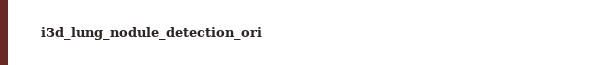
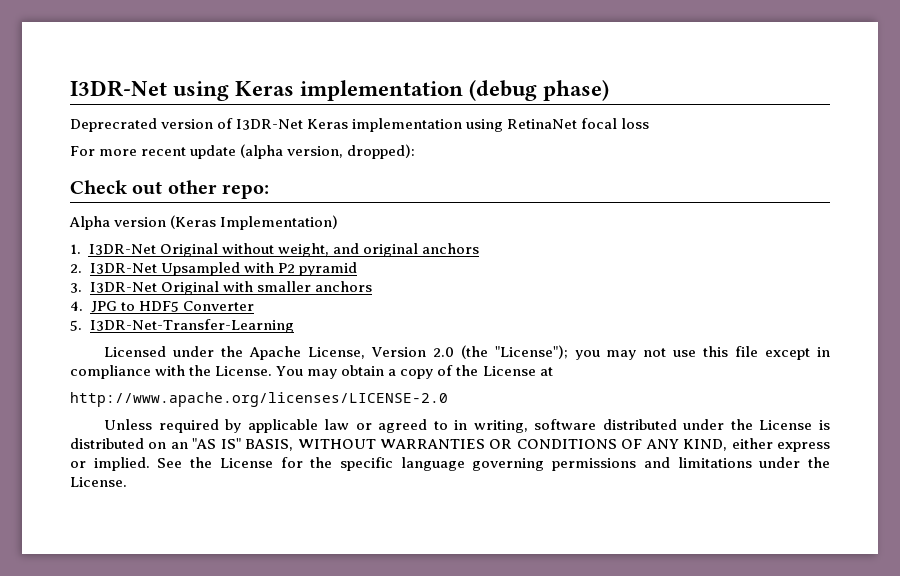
- i3d_lung_nodule_detection_ori
+ I3DR-Net using Keras implementation (debug phase)
+ Deprecrated version of I3DR-Net Keras implementation using RetinaNet focal loss
+ For more recent update (alpha version, dropped):
+ Check out other repo:
+ Alpha version (Keras Implementation)
+ 1. I3DR-Net Original without weight, and original anchors
+ 2. I3DR-Net Upsampled with P2 pyramid
+ 3. I3DR-Net Original with smaller anchors
+ 4. JPG to HDF5 Converter
+ 5. I3DR-Net-Transfer-Learning
+ Licensed under the Apache License, Version 2.0 (the "License"); you may not use this file except in compliance with the License. You may obtain a copy of the License at
+ http://www.apache.org/licenses/LICENSE-2.0
+ Unless required by applicable law or agreed to in writing, software distributed under the License is distributed on an "AS IS" BASIS, WITHOUT WARRANTIES OR CONDITIONS OF ANY KIND, either express or implied. See the License for the specific language governing permissions and limitations under the License.

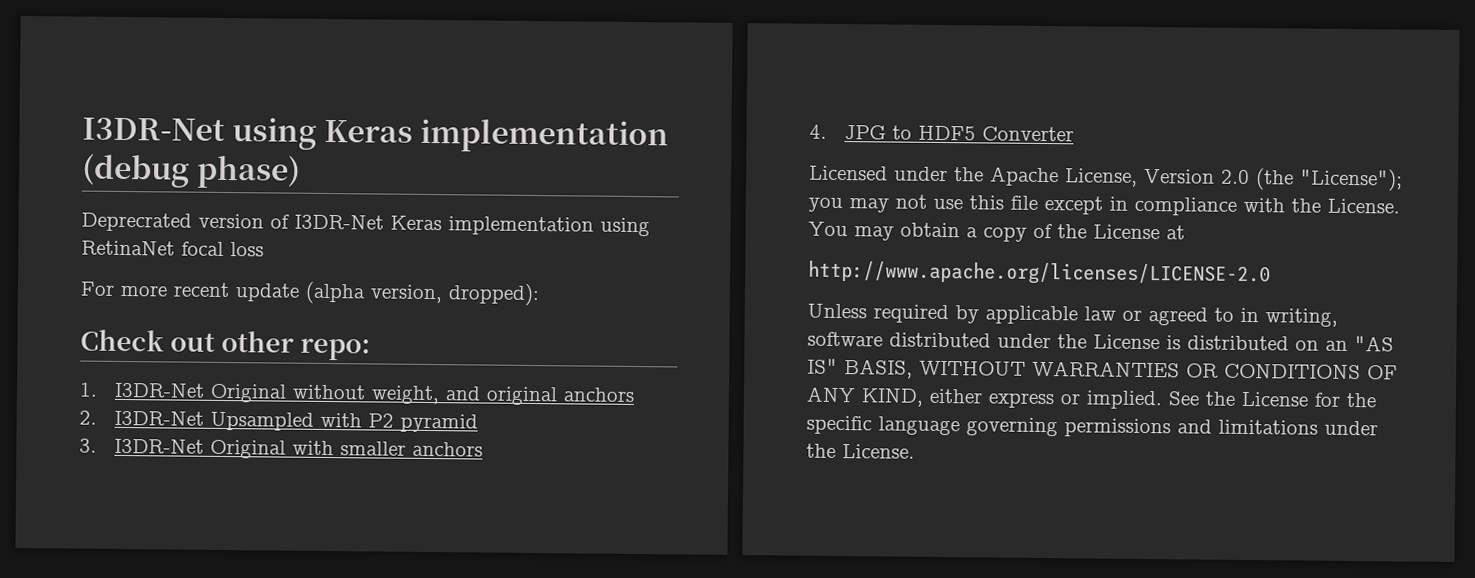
- Alpha version (Keras Implementation)
- 5. I3DR-Net-Transfer-Learning

